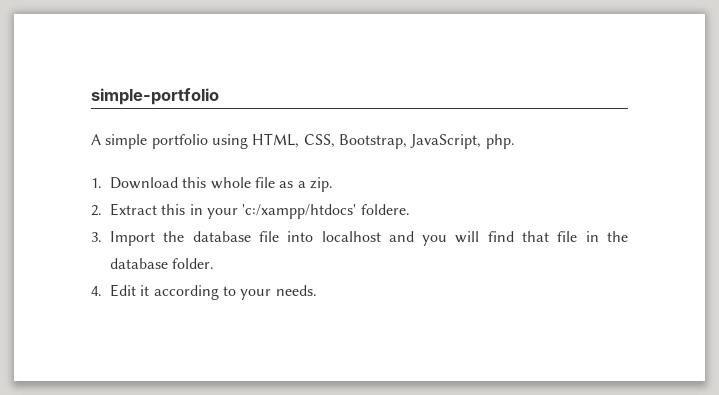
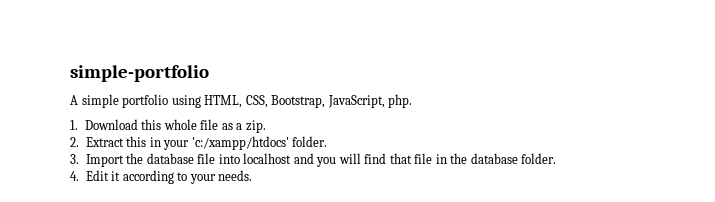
- 2. Extract this in your 'c:/xampp/htdocs' foldere.
+ 2. Extract this in your 'c:/xampp/htdocs' folder.

